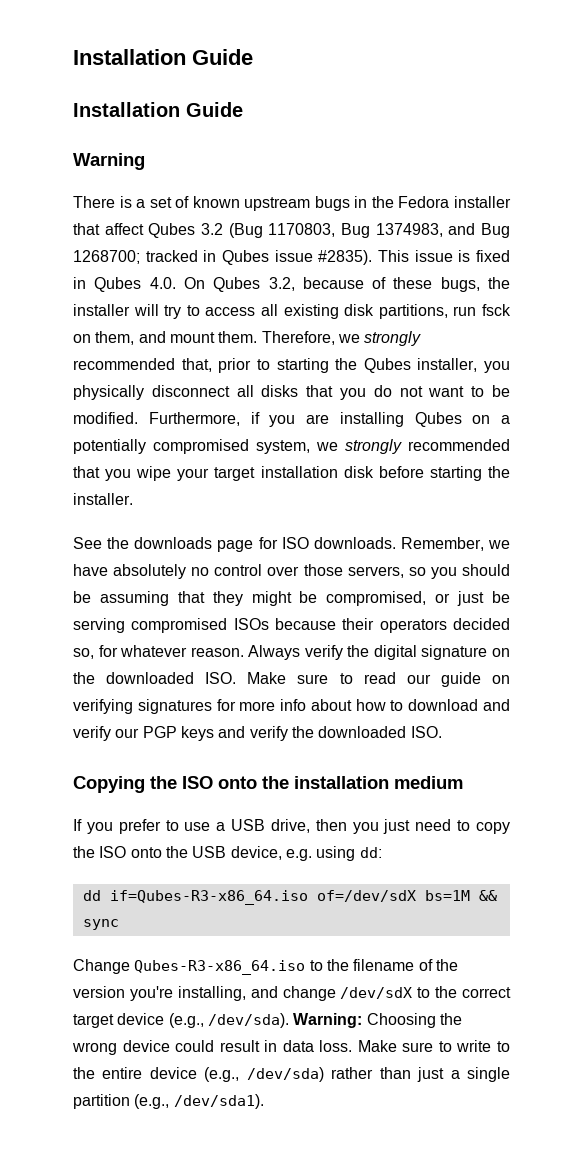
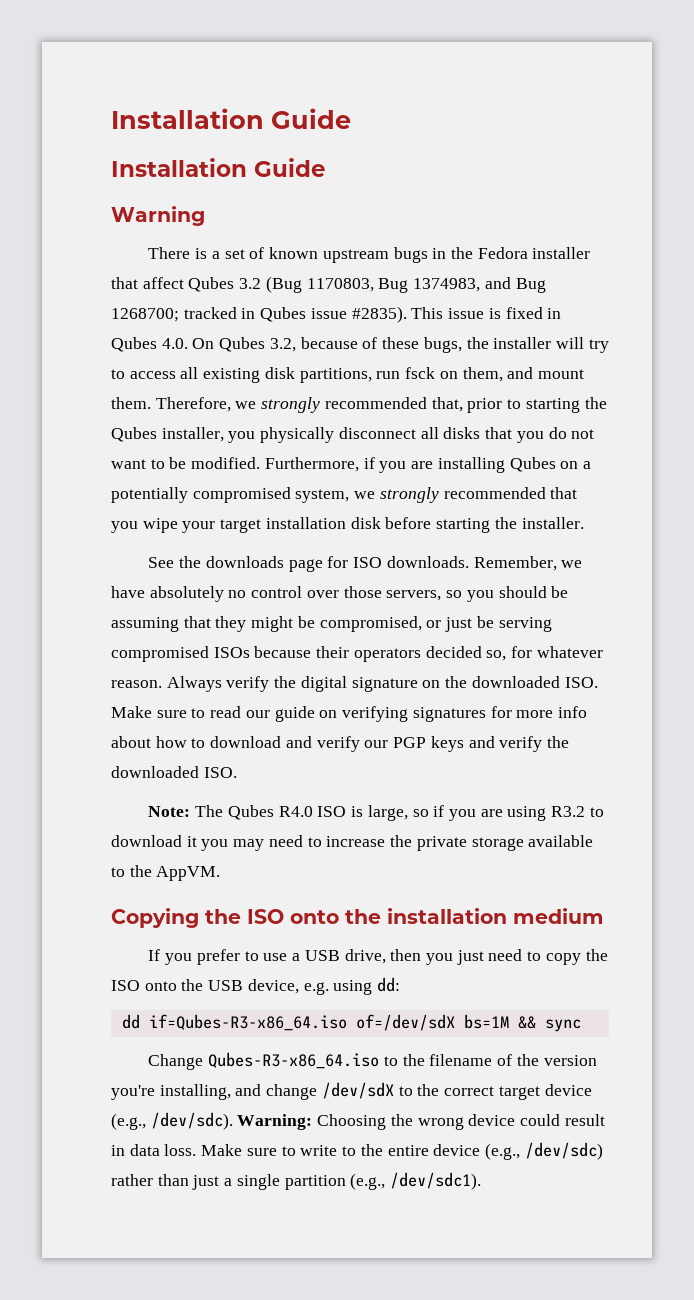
+ Note: The Qubes R4.0 ISO is large, so if you are using R3.2 to download it you may need to increase the private storage available to the AppVM.
- Change Qubes-R3-x86_64.iso to the filename of the version you're installing, and change /dev/sdX to the correct target device (e.g., /dev/sda).
+ Change Qubes-R3-x86_64.iso to the filename of the version you're installing, and change /dev/sdX to the correct target device (e.g., /dev/sdc).
- Make sure to write to the entire device (e.g., /dev/sda) rather than just a single partition (e.g., /dev/sda1).
+ Make sure to write to the entire device (e.g., /dev/sdc) rather than just a single partition (e.g., /dev/sdc1).

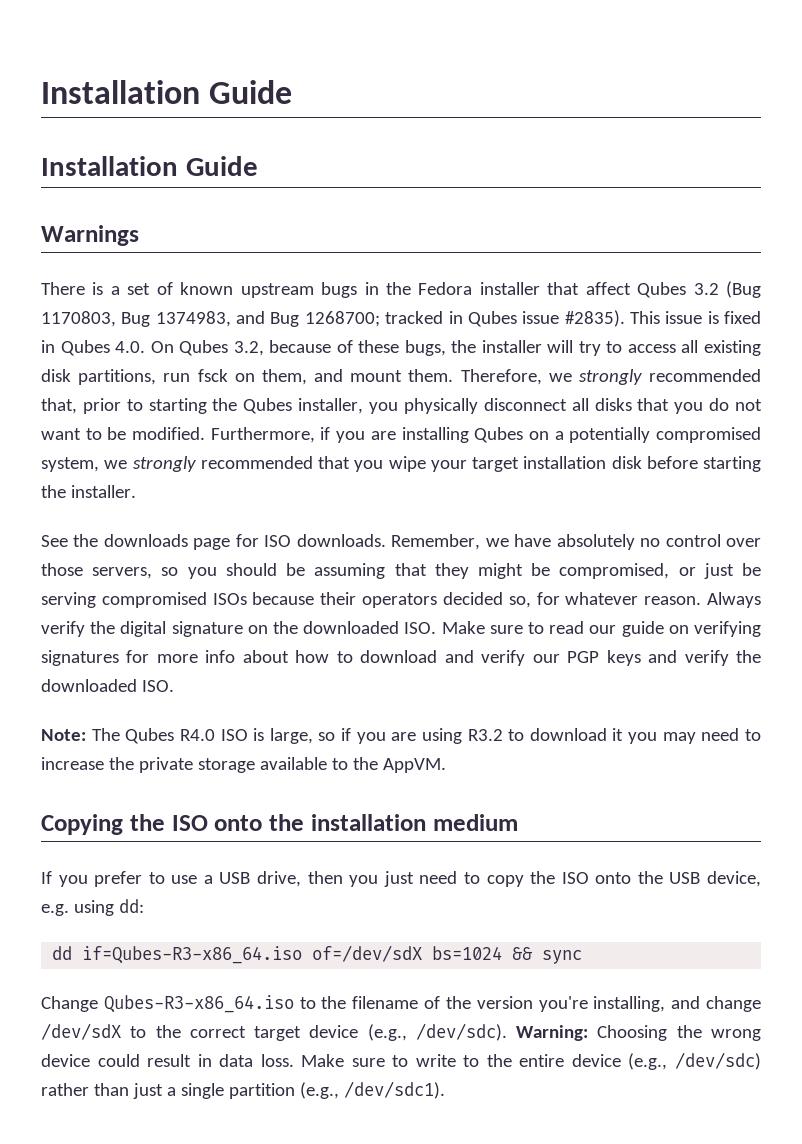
- Warning
+ Warnings
- dd if=Qubes-R3-x86_64.iso of=/dev/sdX bs=1M && sync
+ dd if=Qubes-R3-x86_64.iso of=/dev/sdX bs=1024 && sync

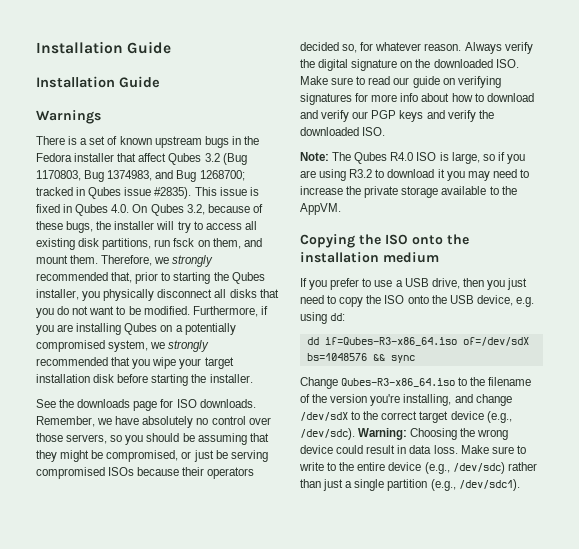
- dd if=Qubes-R3-x86_64.iso of=/dev/sdX bs=1024 && sync
+ dd if=Qubes-R3-x86_64.iso of=/dev/sdX bs=1048576 && sync

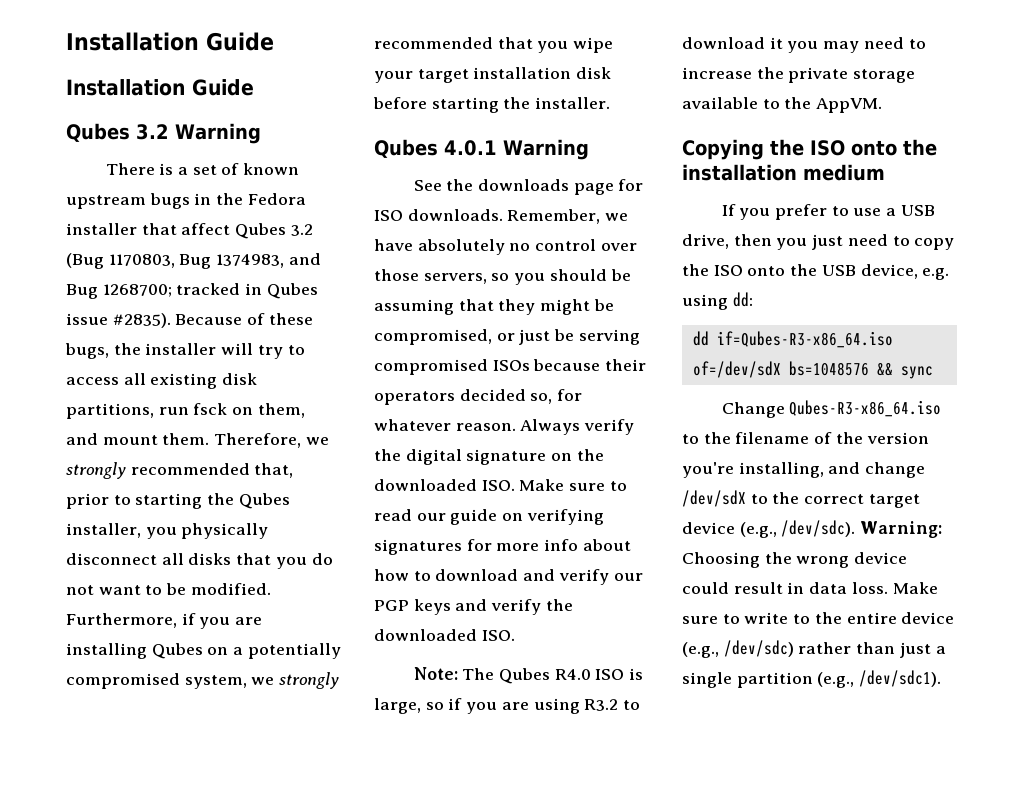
- Warnings
+ Qubes 3.2 Warning
- This issue is fixed in Qubes 4.0. On Qubes 3.2, because of these bugs, the installer will try to access all existing disk partitions, run fsck on them, and mount them.
+ Because of these bugs, the installer will try to access all existing disk partitions, run fsck on them, and mount them.
+ Qubes 4.0.1 Warning

